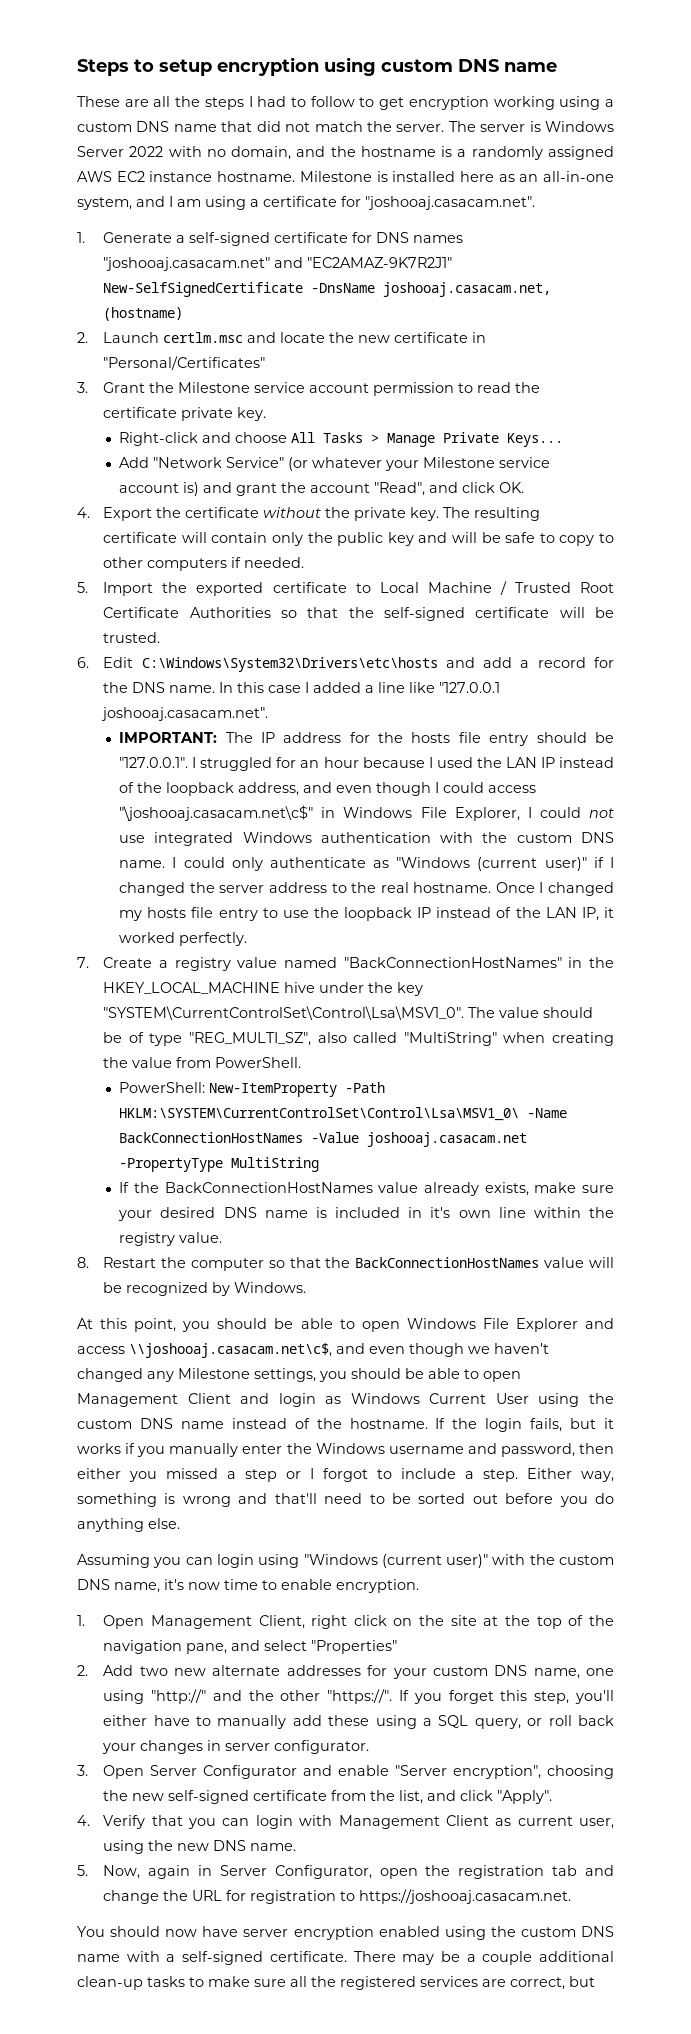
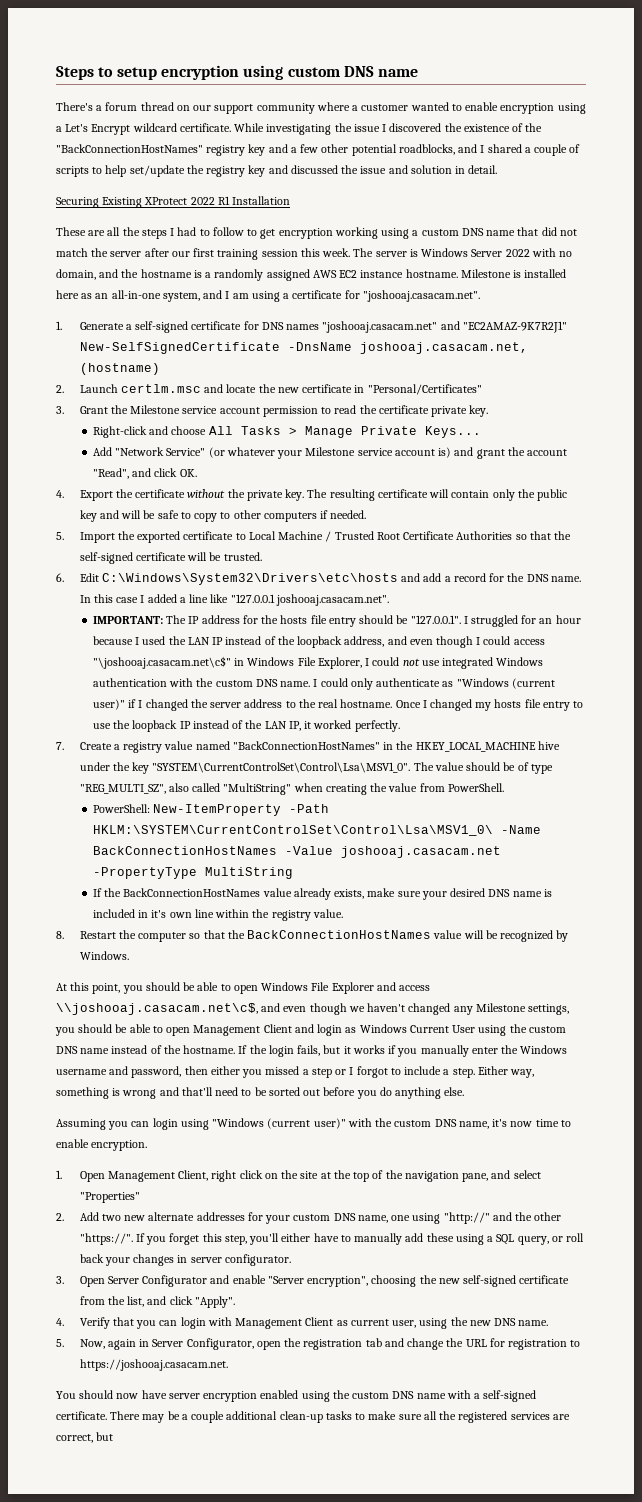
+ There's a forum thread on our support community where a customer wanted to enable encryption using a Let's Encrypt wildcard certificate. While investigating the issue I discovered the existence of the "BackConnectionHostNames" registry key and a few other potential roadblocks, and I shared a couple of scripts to help set/update the registry key and discussed the issue and solution in detail.
+ Securing Existing XProtect 2022 R1 Installation
- These are all the steps I had to follow to get encryption working using a custom DNS name that did not match the server.
+ These are all the steps I had to follow to get encryption working using a custom DNS name that did not match the server after our first training session this week.

